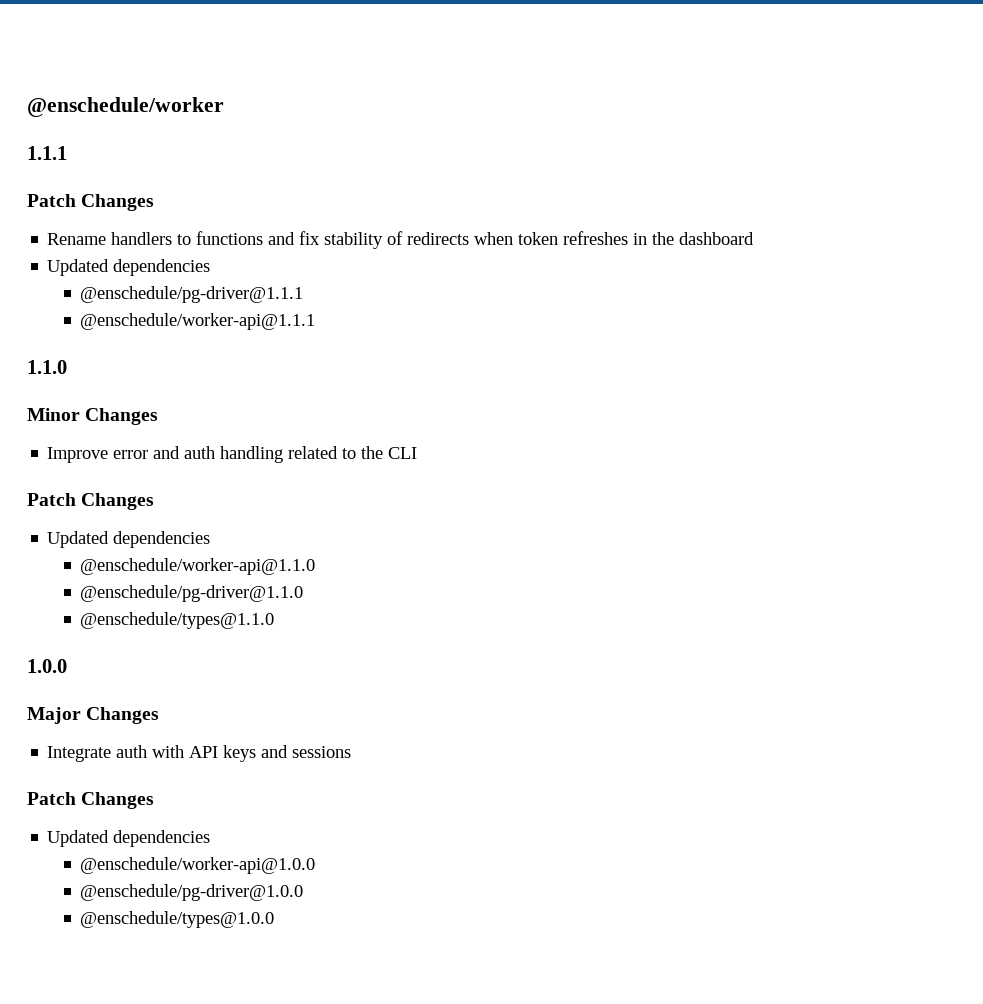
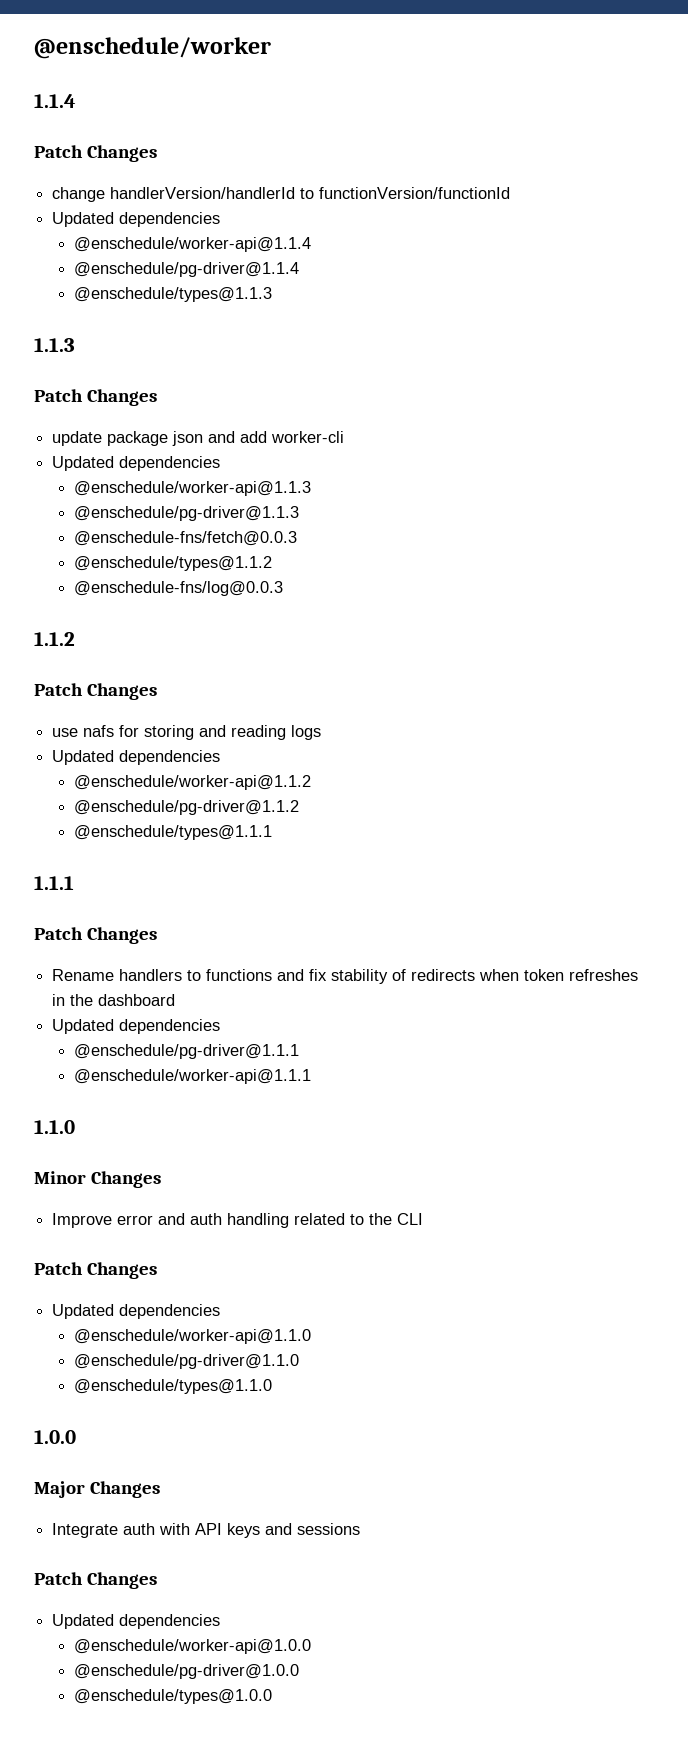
+ 1.1.4
+ Patch Changes
+ change handlerVersion/handlerId to functionVersion/functionId
+ Updated dependencies
+ @enschedule/worker-api@1.1.4
+ @enschedule/pg-driver@1.1.4
+ @enschedule/types@1.1.3
+ 1.1.3
+ Patch Changes
+ update package json and add worker-cli
+ Updated dependencies
+ @enschedule/worker-api@1.1.3
+ @enschedule/pg-driver@1.1.3
+ @enschedule-fns/fetch@0.0.3
+ @enschedule/types@1.1.2
+ @enschedule-fns/log@0.0.3
+ 1.1.2
+ Patch Changes
+ use nafs for storing and reading logs
+ Updated dependencies
+ @enschedule/worker-api@1.1.2
+ @enschedule/pg-driver@1.1.2
+ @enschedule/types@1.1.1

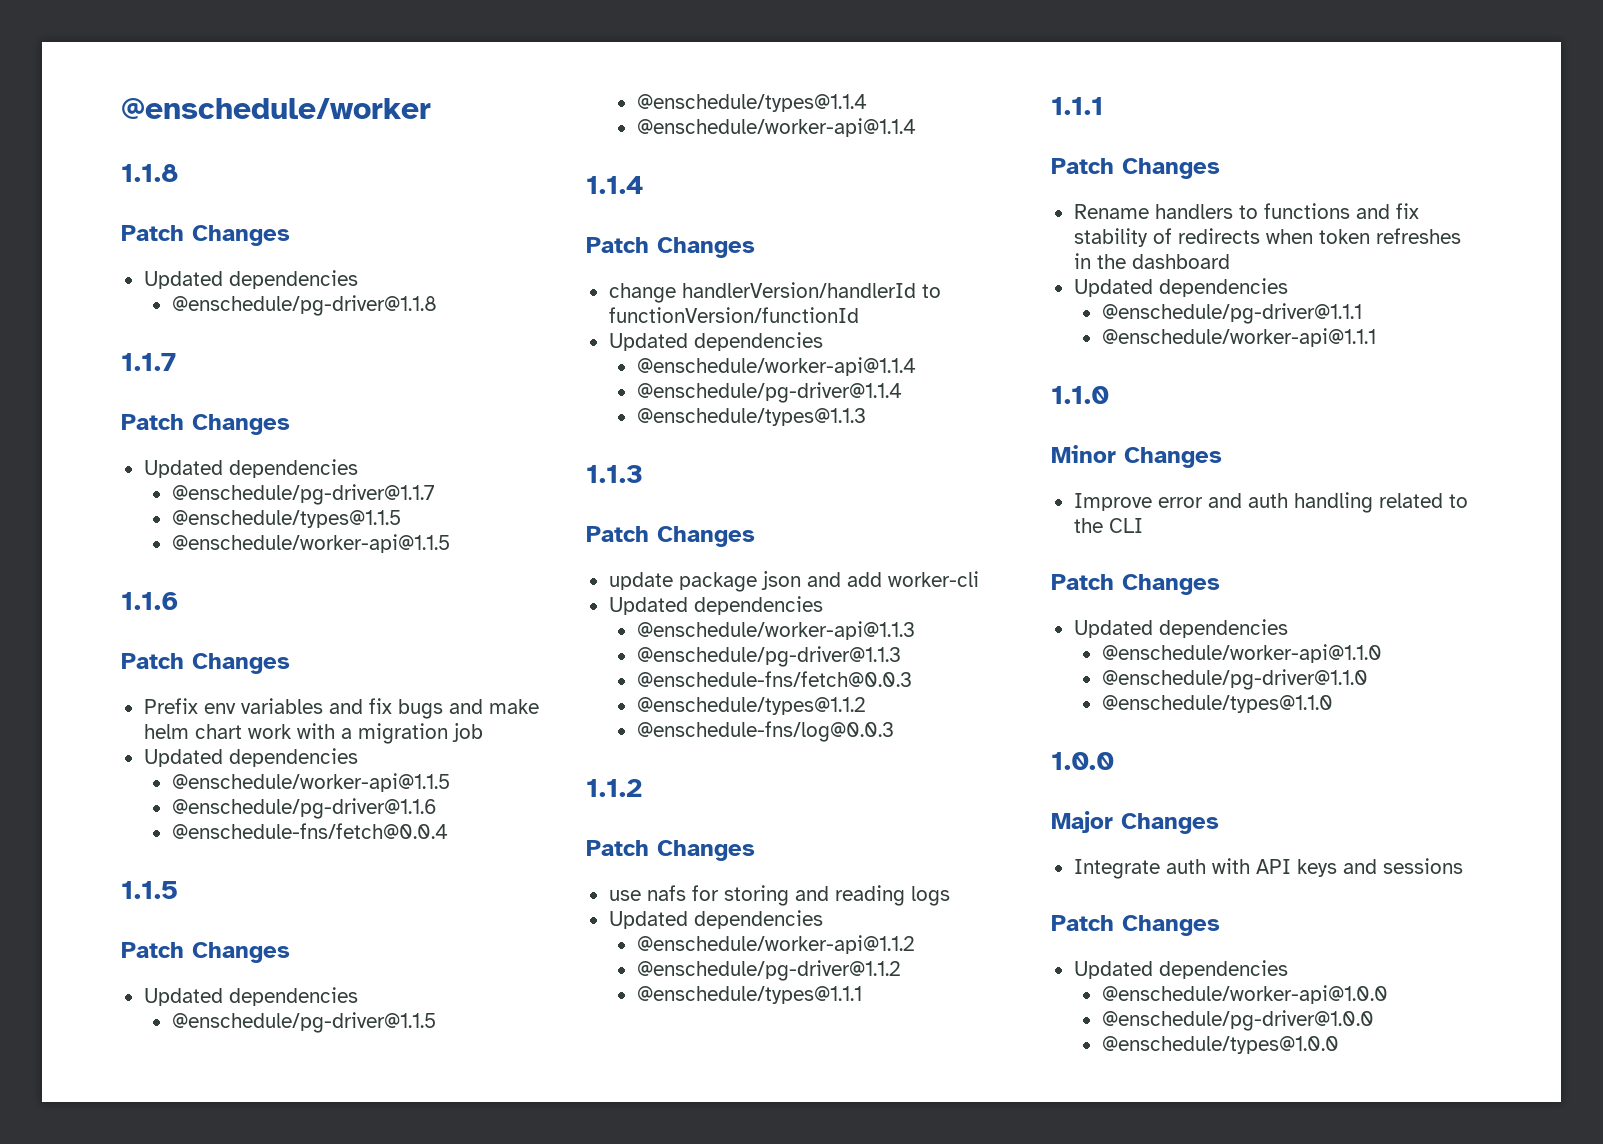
+ 1.1.8
+ Patch Changes
+ Updated dependencies
+ @enschedule/pg-driver@1.1.8
+ 1.1.7
+ Patch Changes
+ Updated dependencies
+ @enschedule/pg-driver@1.1.7
+ @enschedule/types@1.1.5
+ @enschedule/worker-api@1.1.5
+ 1.1.6
+ Patch Changes
+ Prefix env variables and fix bugs and make helm chart work with a migration job
+ Updated dependencies
+ @enschedule/worker-api@1.1.5
+ @enschedule/pg-driver@1.1.6
+ @enschedule-fns/fetch@0.0.4
+ 1.1.5
+ Patch Changes
+ Updated dependencies
+ @enschedule/pg-driver@1.1.5
+ @enschedule/types@1.1.4
+ @enschedule/worker-api@1.1.4

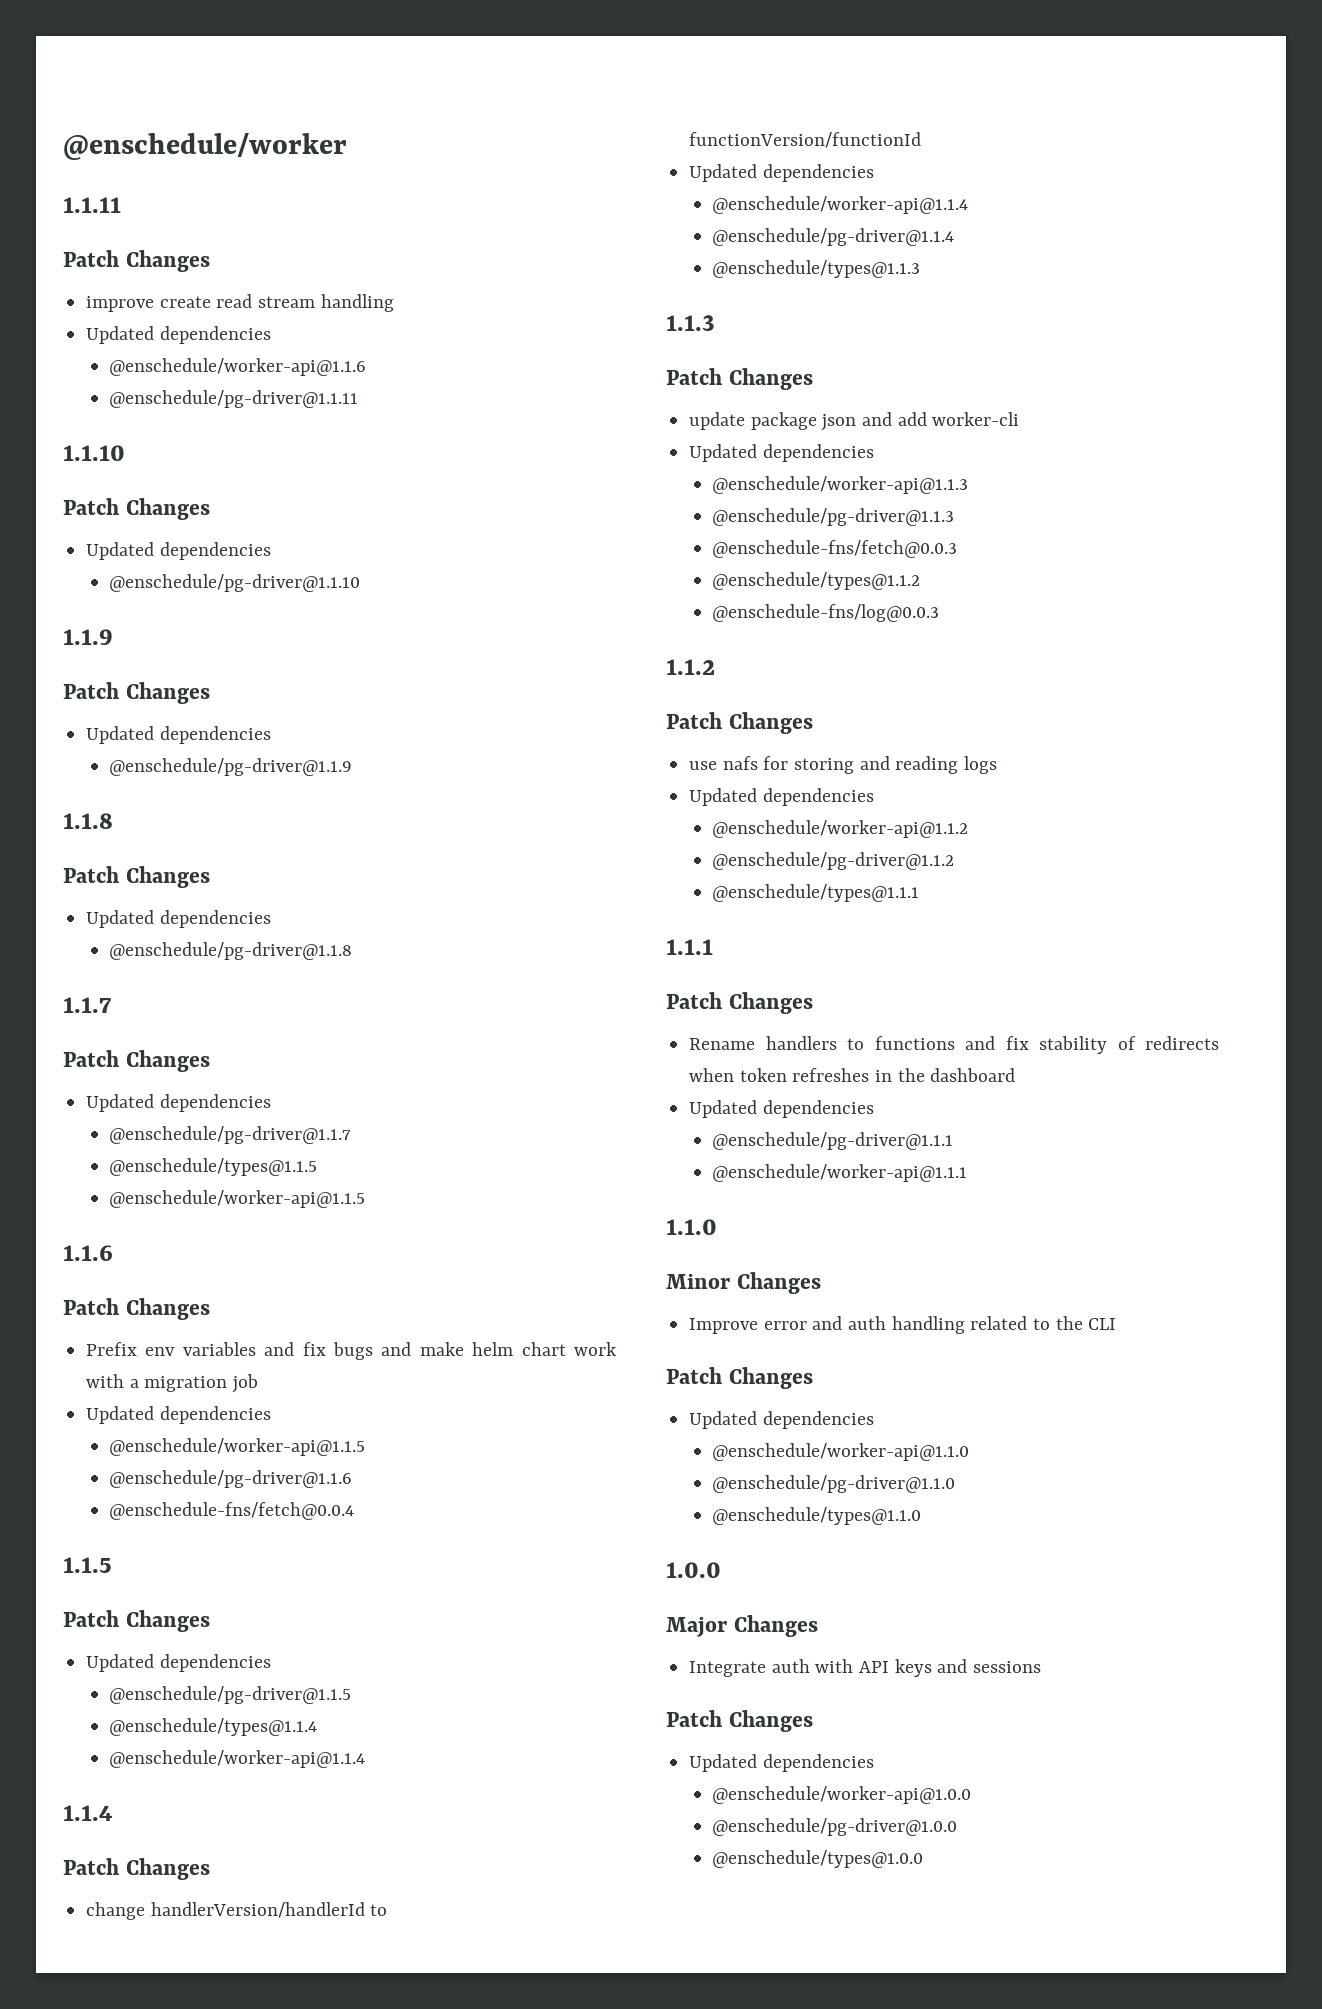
+ 1.1.11
+ Patch Changes
+ improve create read stream handling
+ Updated dependencies
+ @enschedule/worker-api@1.1.6
+ @enschedule/pg-driver@1.1.11
+ 1.1.10
+ Patch Changes
+ Updated dependencies
+ @enschedule/pg-driver@1.1.10
+ 1.1.9
+ Patch Changes
+ Updated dependencies
+ @enschedule/pg-driver@1.1.9

